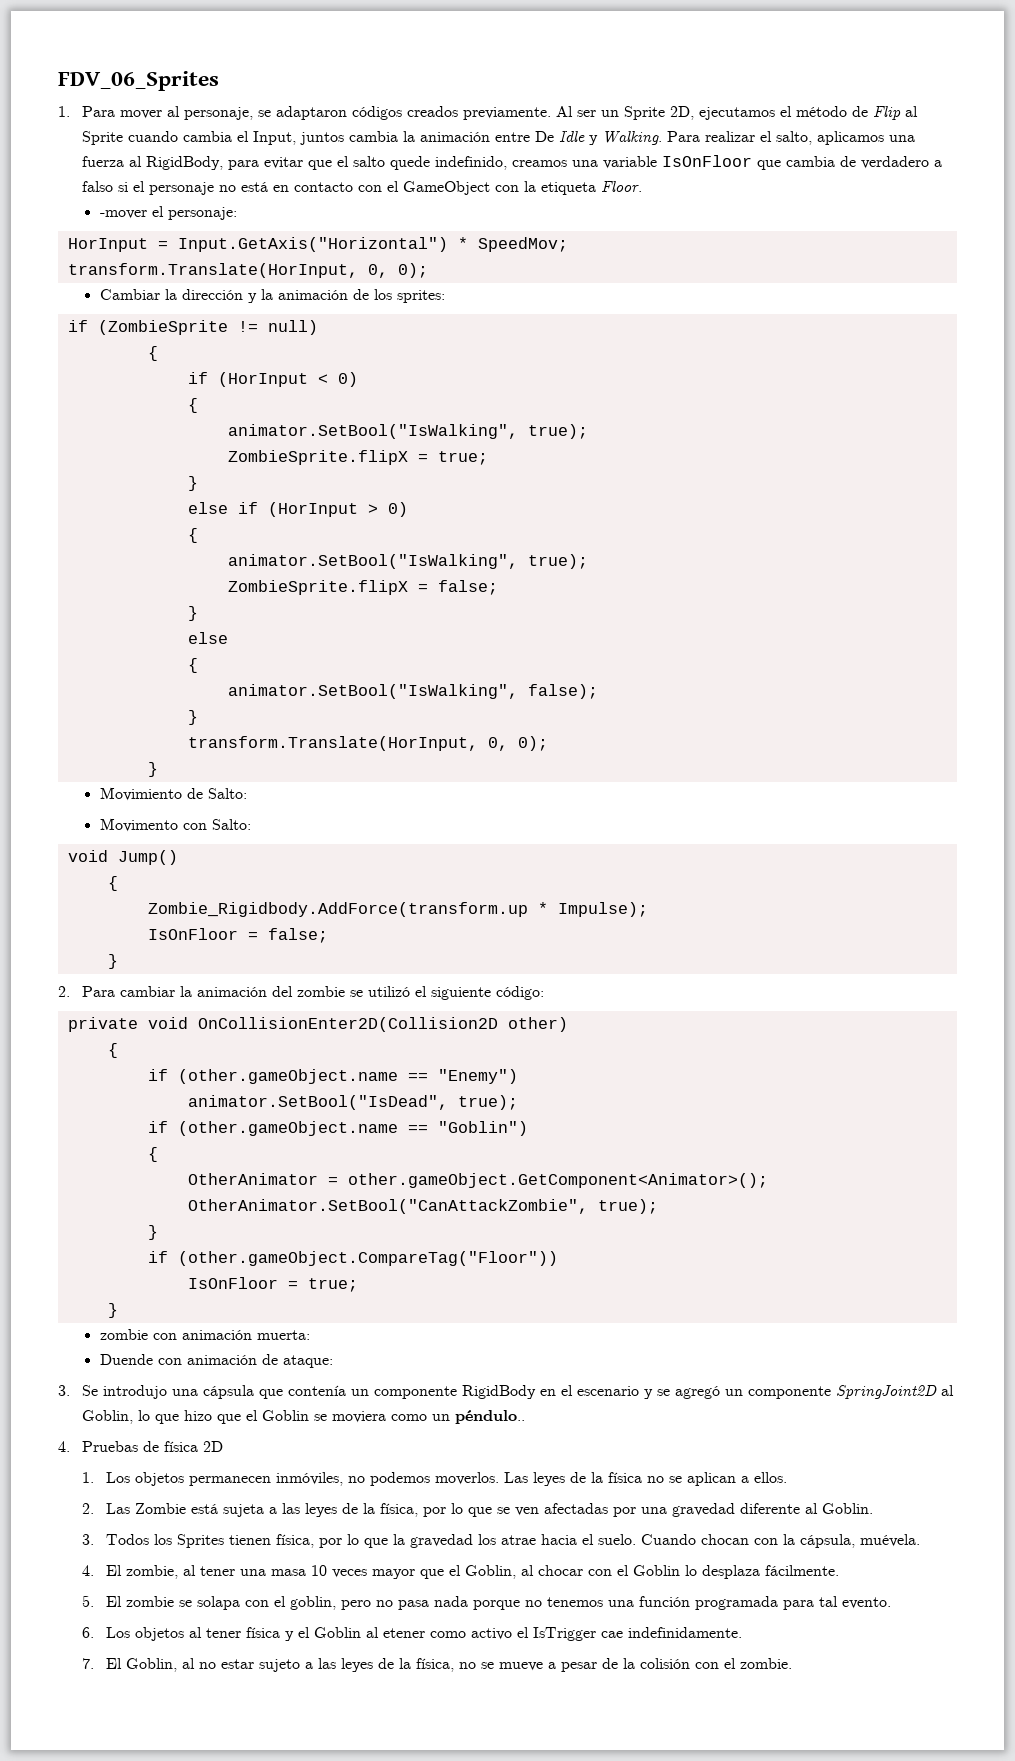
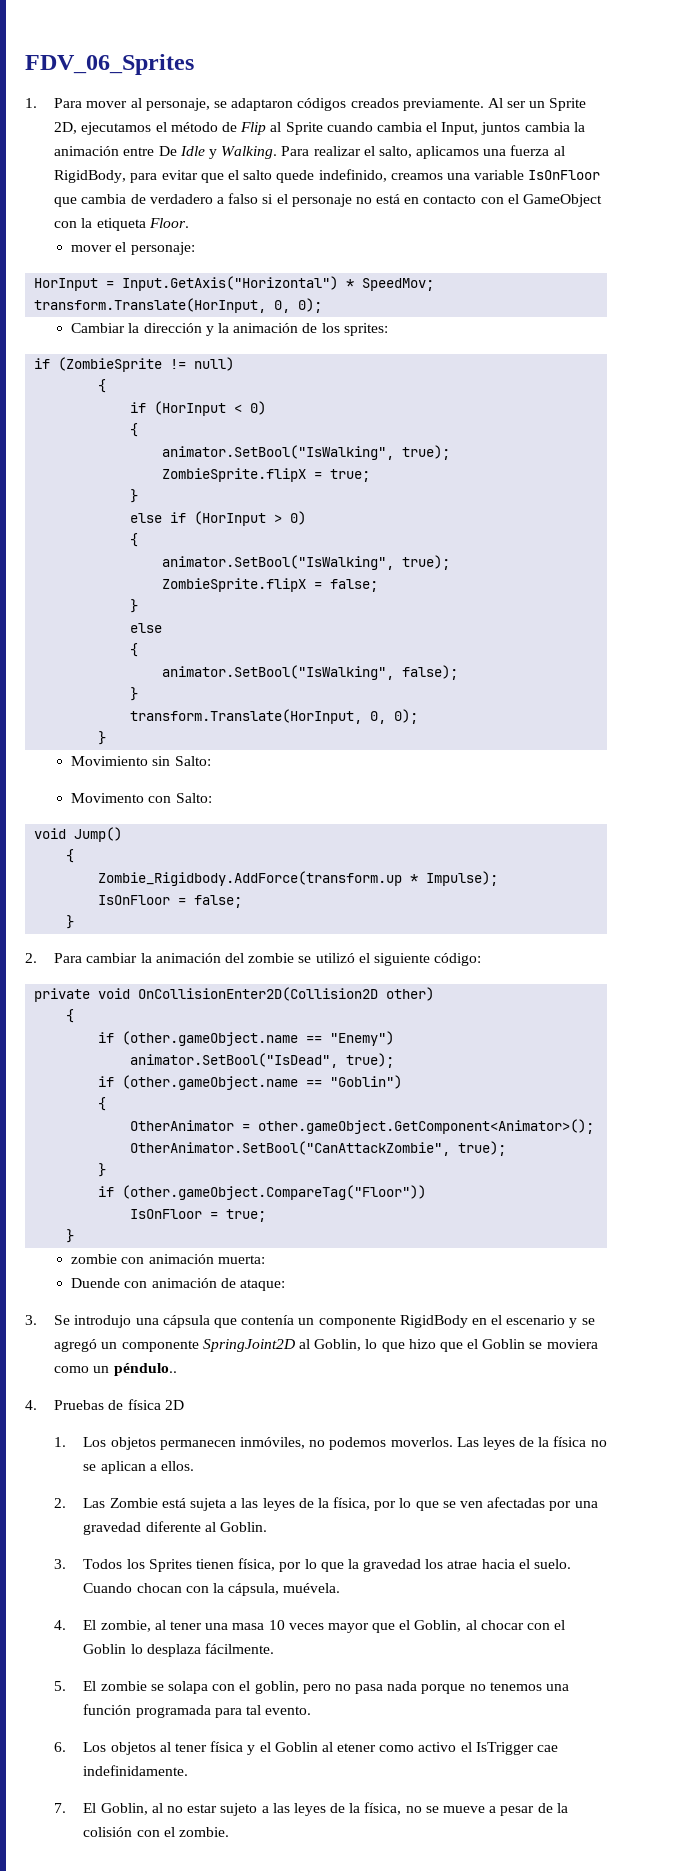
- -mover el personaje:
+ mover el personaje:
- Movimiento de Salto:
+ Movimiento sin Salto:

